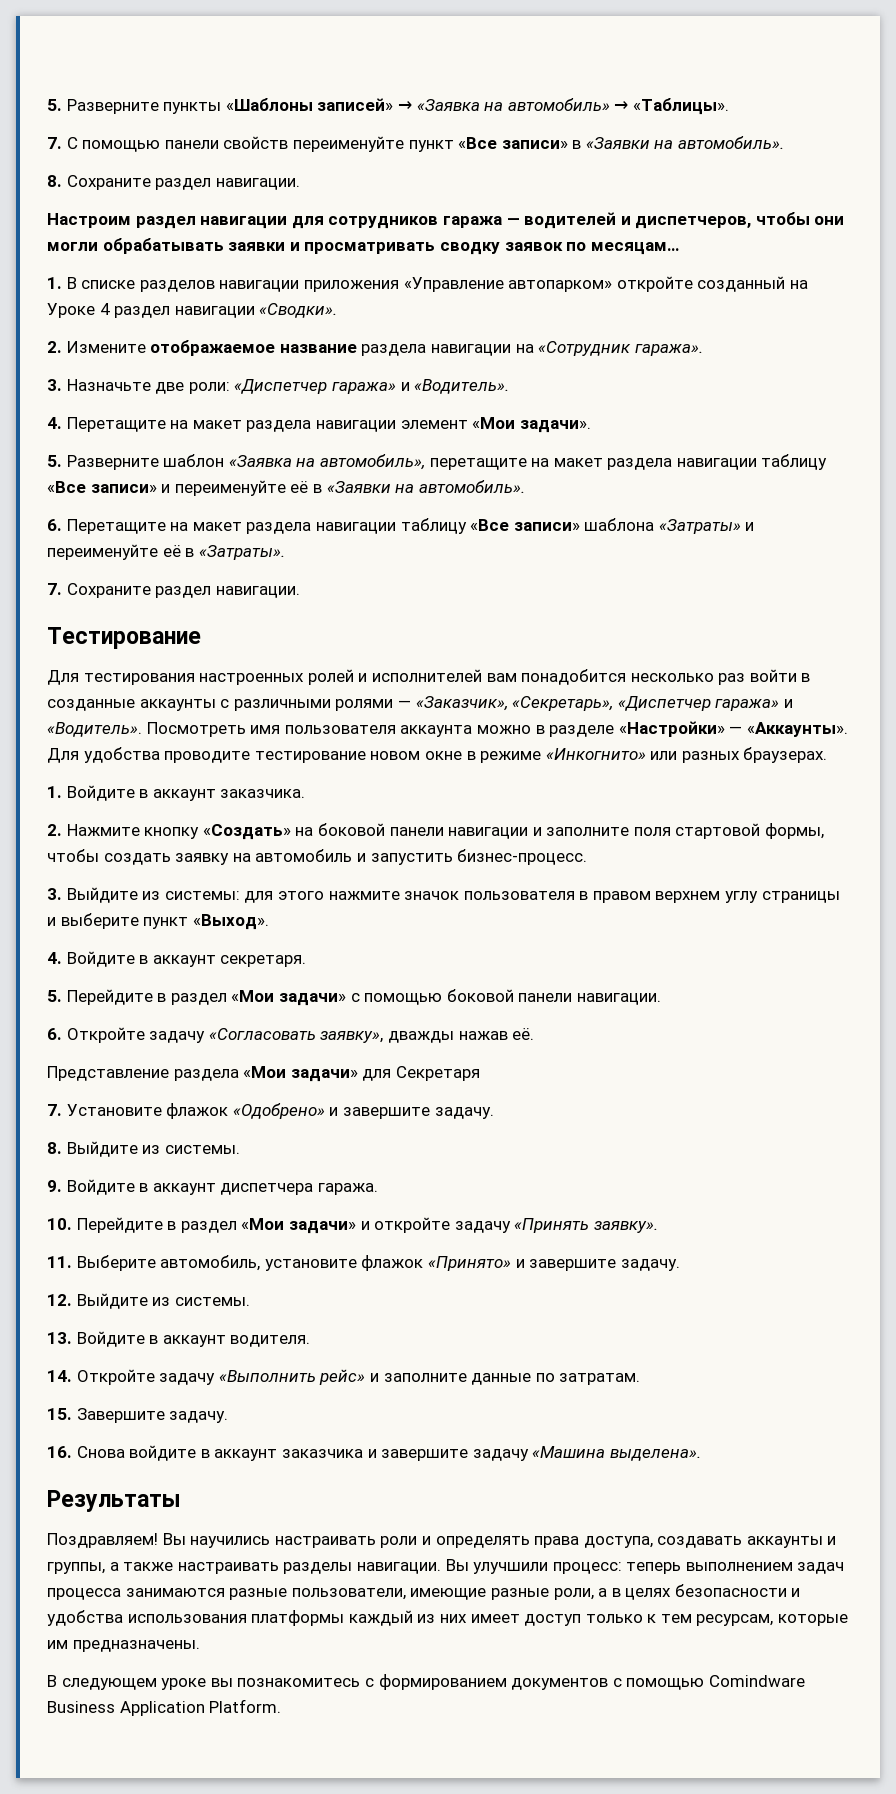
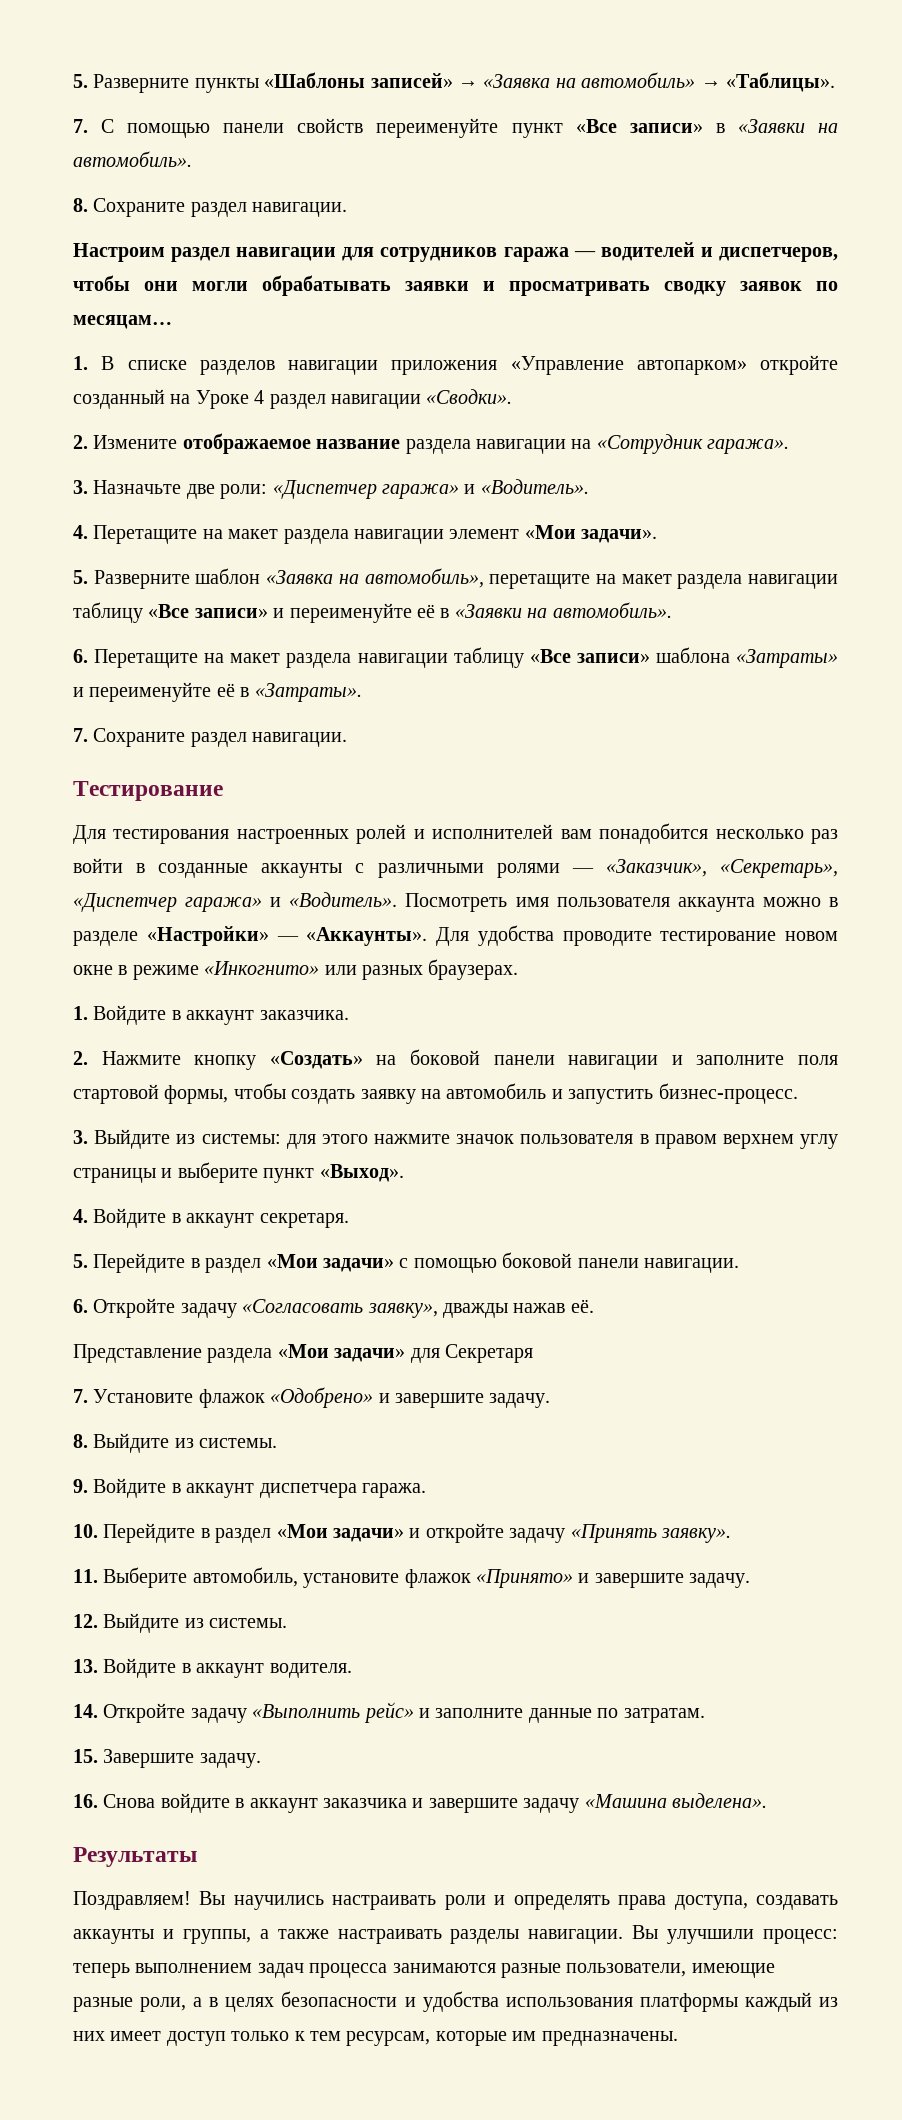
- В следующем уроке вы познакомитесь с формированием документов с помощью Comindware Business Application Platform.

